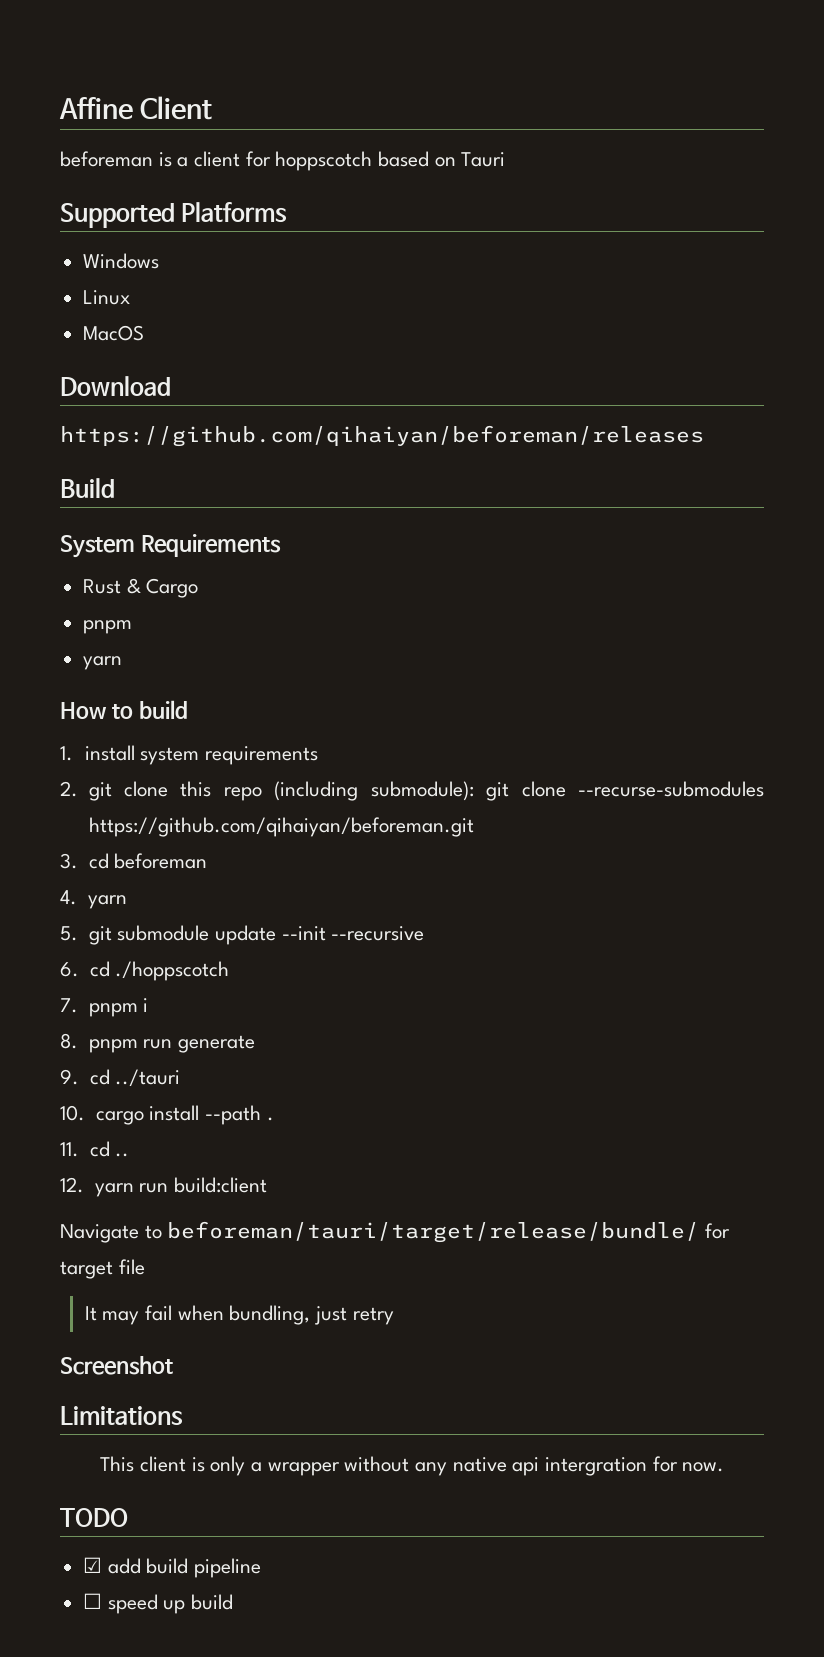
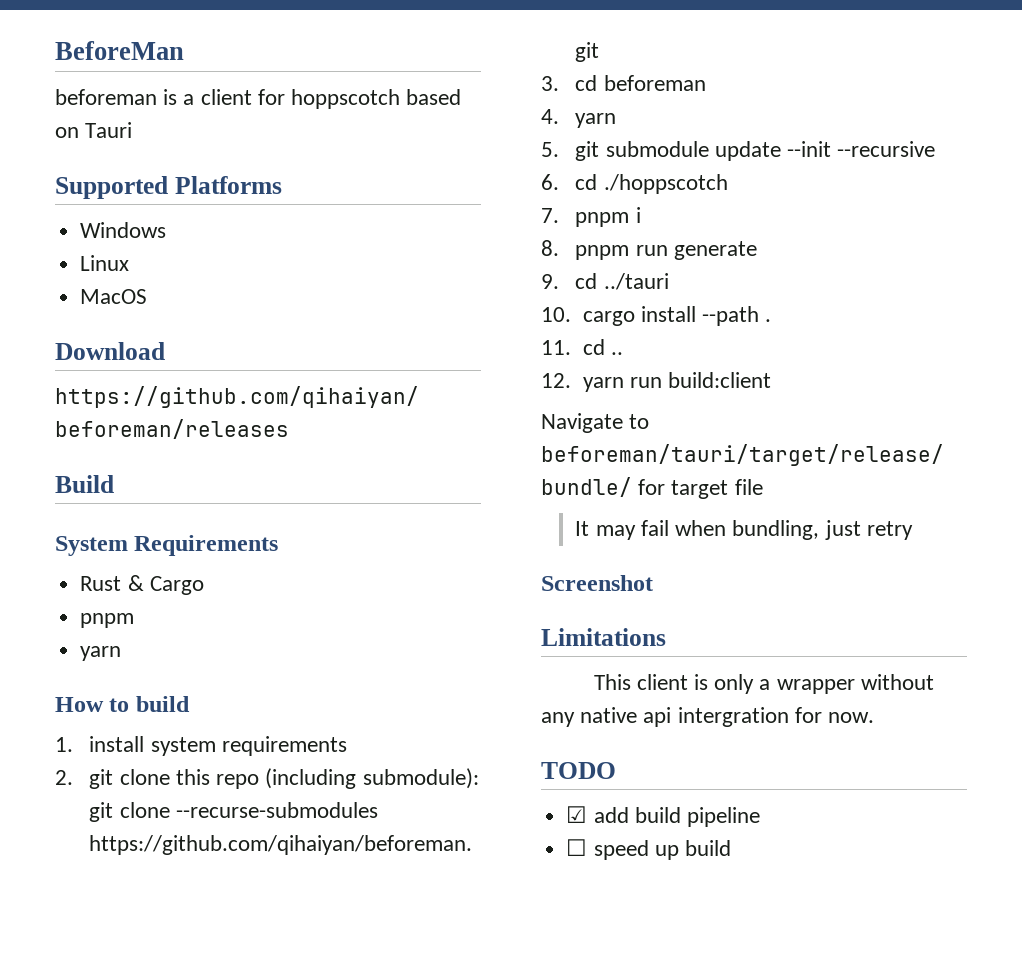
- Affine Client
+ BeforeMan

